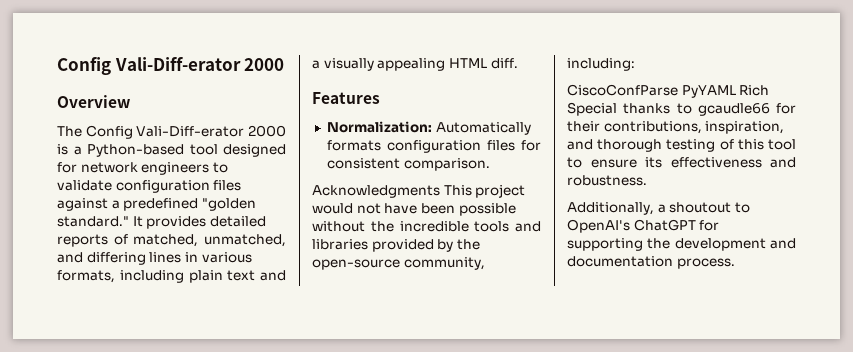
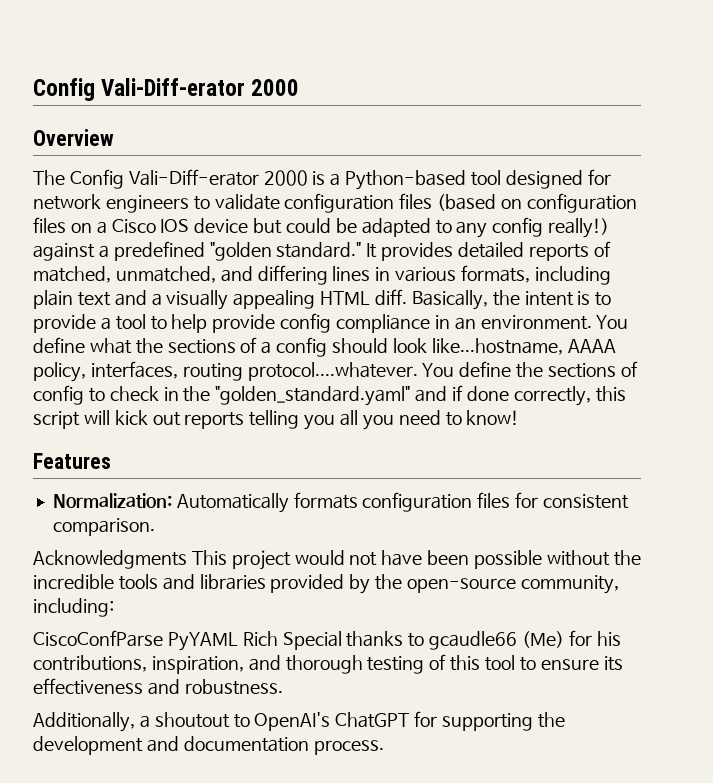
- The Config Vali-Diff-erator 2000 is a Python-based tool designed for network engineers to validate configuration files against a predefined "golden standard."
+ The Config Vali-Diff-erator 2000 is a Python-based tool designed for network engineers to validate configuration files (based on configuration files on a Cisco IOS device but could be adapted to any config really!) against a predefined "golden standard."
+ Basically, the intent is to provide a tool to help provide config compliance in an environment. You define what the sections of a config should look like...hostname, AAAA policy, interfaces, routing protocol....whatever. You define the sections of config to check in the "golden_standard.yaml" and if done correctly, this script will kick out reports telling you all you need to know!
- CiscoConfParse PyYAML Rich Special thanks to gcaudle66 for their contributions, inspiration, and thorough testing of this tool to ensure its effectiveness and robustness.
+ CiscoConfParse PyYAML Rich Special thanks to gcaudle66 (Me) for his contributions, inspiration, and thorough testing of this tool to ensure its effectiveness and robustness.

